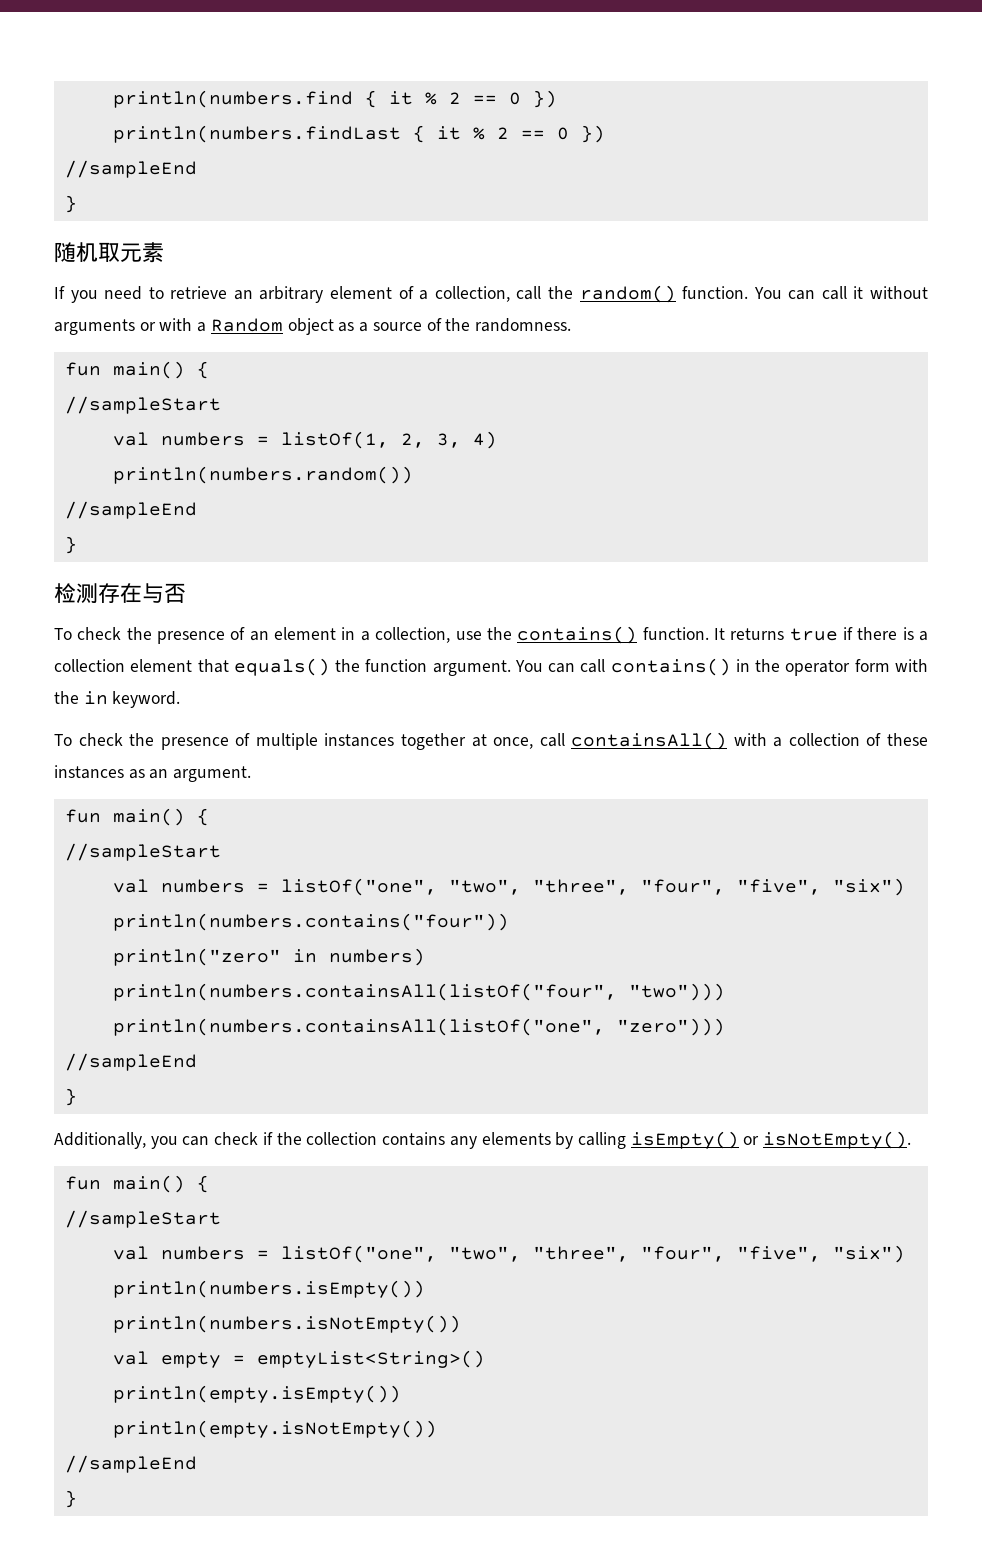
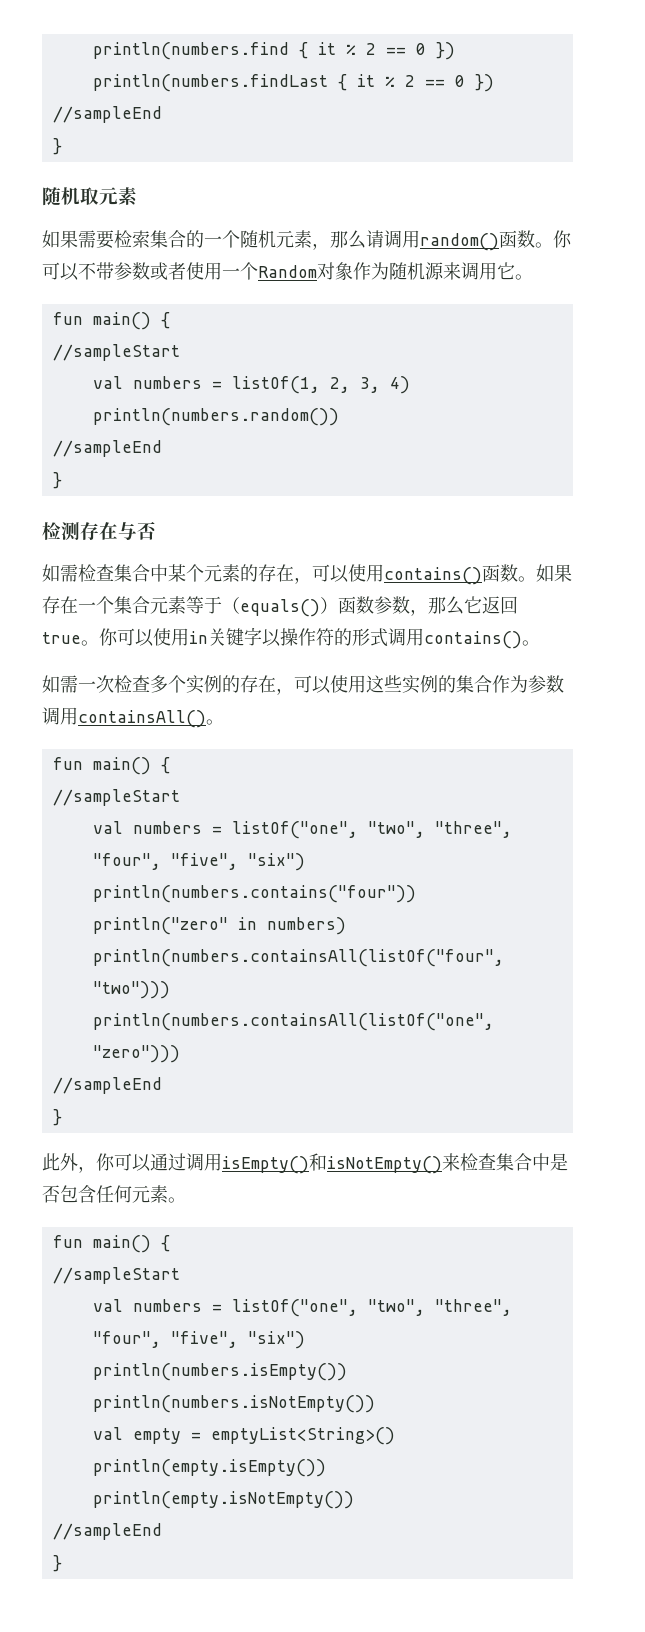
- If you need to retrieve an arbitrary element of a collection, call the random() function. You can call it without arguments or with a Random object as a source of the randomness.
+ 如果需要检索集合的一个随机元素，那么请调用random()函数。你可以不带参数或者使用一个Random对象作为随机源来调用它。
- To check the presence of an element in a collection, use the contains() function. It returns true if there is a collection element that equals() the function argument. You can call contains() in the operator form with the in keyword.
- To check the presence of multiple instances together at once, call containsAll() with a collection of these instances as an argument.
+ 如需检查集合中某个元素的存在，可以使用contains()函数。如果存在一个集合元素等于（equals()）函数参数，那么它返回true。你可以使用in关键字以操作符的形式调用contains()。
+ 如需一次检查多个实例的存在，可以使用这些实例的集合作为参数调用containsAll()。
- Additionally, you can check if the collection contains any elements by calling isEmpty() or isNotEmpty().
+ 此外，你可以通过调用isEmpty()和isNotEmpty()来检查集合中是否包含任何元素。

